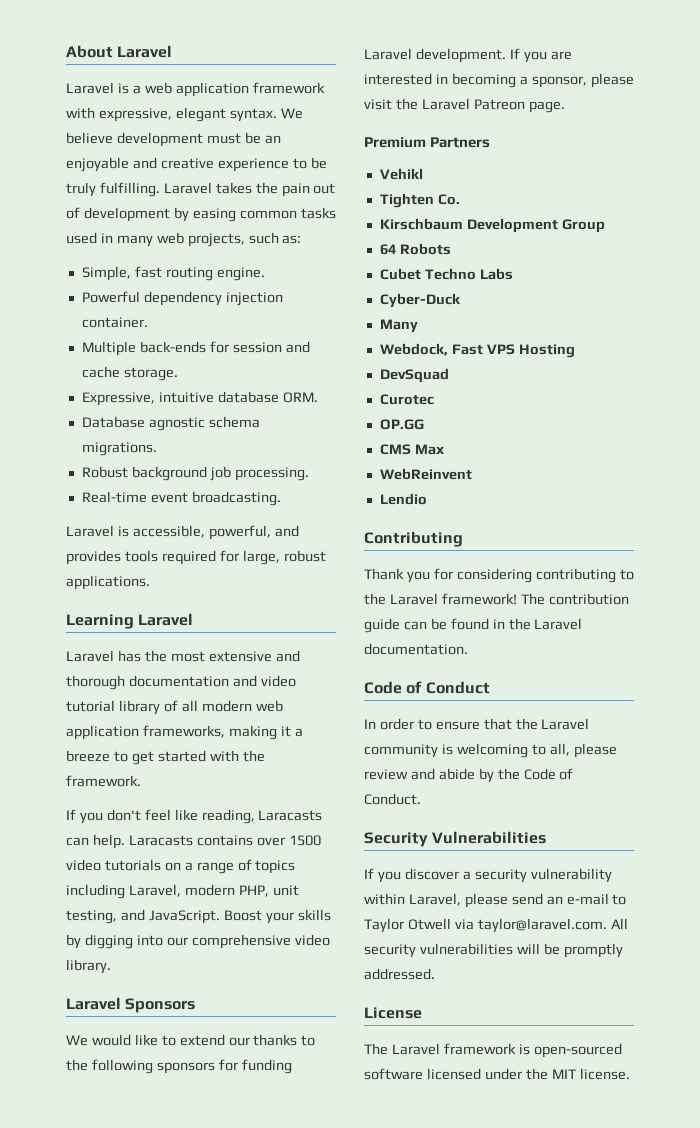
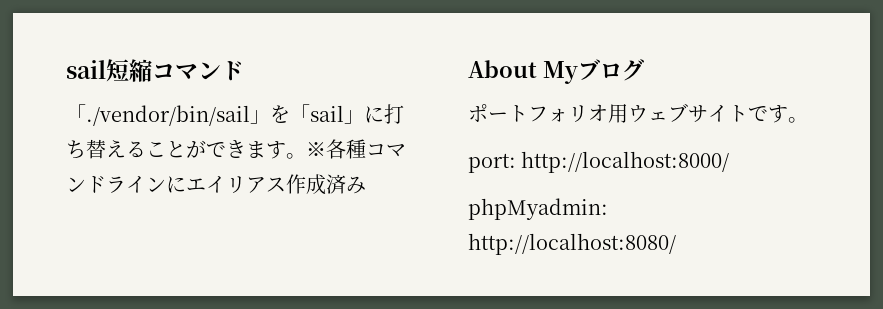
- About Laravel
- Laravel is a web application framework with expressive, elegant syntax. We believe development must be an enjoyable and creative experience to be truly fulfilling. Laravel takes the pain out of development by easing common tasks used in many web projects, such as:
- Simple, fast routing engine.
- Powerful dependency injection container.
- Multiple back-ends for session and cache storage.
- Expressive, intuitive database ORM.
- Database agnostic schema migrations.
- Robust background job processing.
- Real-time event broadcasting.
- Laravel is accessible, powerful, and provides tools required for large, robust applications.
- Learning Laravel
- Laravel has the most extensive and thorough documentation and video tutorial library of all modern web application frameworks, making it a breeze to get started with the framework.
- If you don't feel like reading, Laracasts can help. Laracasts contains over 1500 video tutorials on a range of topics including Laravel, modern PHP, unit testing, and JavaScript. Boost your skills by digging into our comprehensive video library.
- Laravel Sponsors
- We would like to extend our thanks to the following sponsors for funding Laravel development. If you are interested in becoming a sponsor, please visit the Laravel Patreon page.
- Premium Partners
- Vehikl
- Tighten Co.
- Kirschbaum Development Group
- 64 Robots
- Cubet Techno Labs
- Cyber-Duck
- Many
- Webdock, Fast VPS Hosting
- DevSquad
- Curotec
- OP.GG
- CMS Max
- WebReinvent
- Lendio
- Contributing
- Thank you for considering contributing to the Laravel framework! The contribution guide can be found in the Laravel documentation.
- Code of Conduct
- In order to ensure that the Laravel community is welcoming to all, please review and abide by the Code of Conduct.
- Security Vulnerabilities
- If you discover a security vulnerability within Laravel, please send an e-mail to Taylor Otwell via taylor@laravel.com. All security vulnerabilities will be promptly addressed.
- License
- The Laravel framework is open-sourced software licensed under the MIT license.
+ sail短縮コマンド
+ 「./vendor/bin/sail」を「sail」に打ち替えることができます。※各種コマンドラインにエイリアス作成済み
+ About Myブログ
+ ポートフォリオ用ウェブサイトです。
+ port: http://localhost:8000/
+ phpMyadmin: http://localhost:8080/

